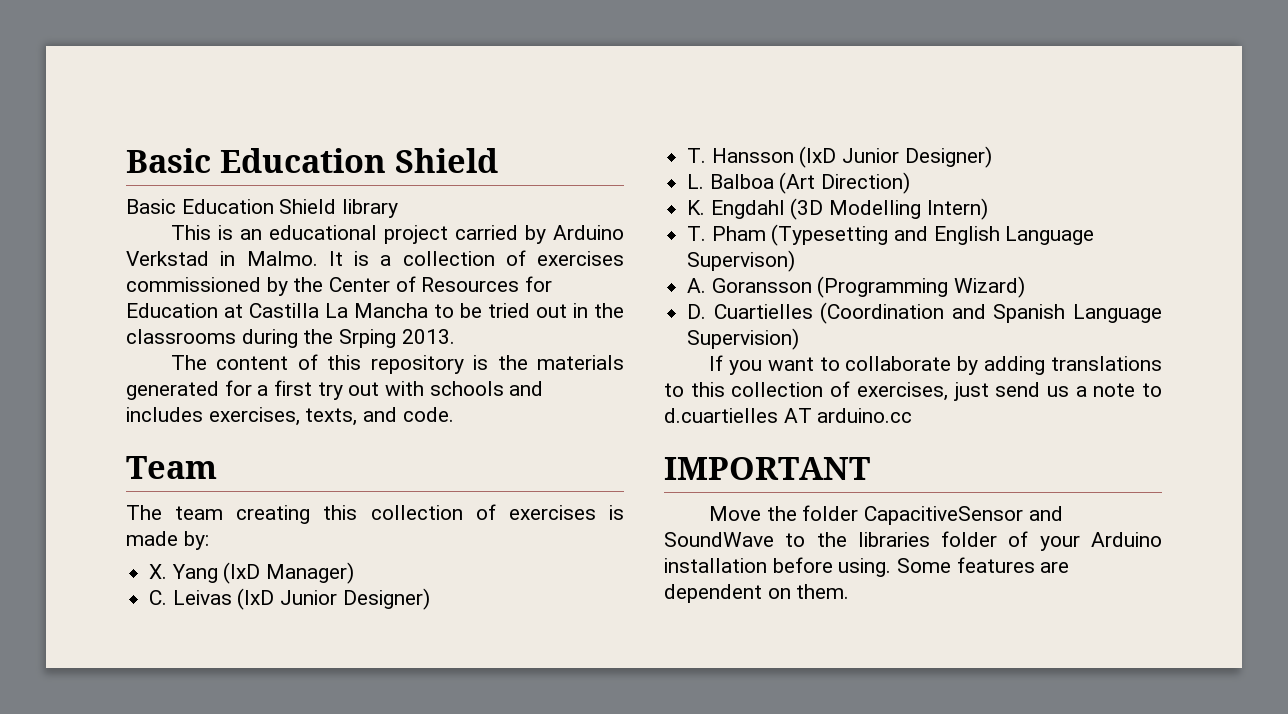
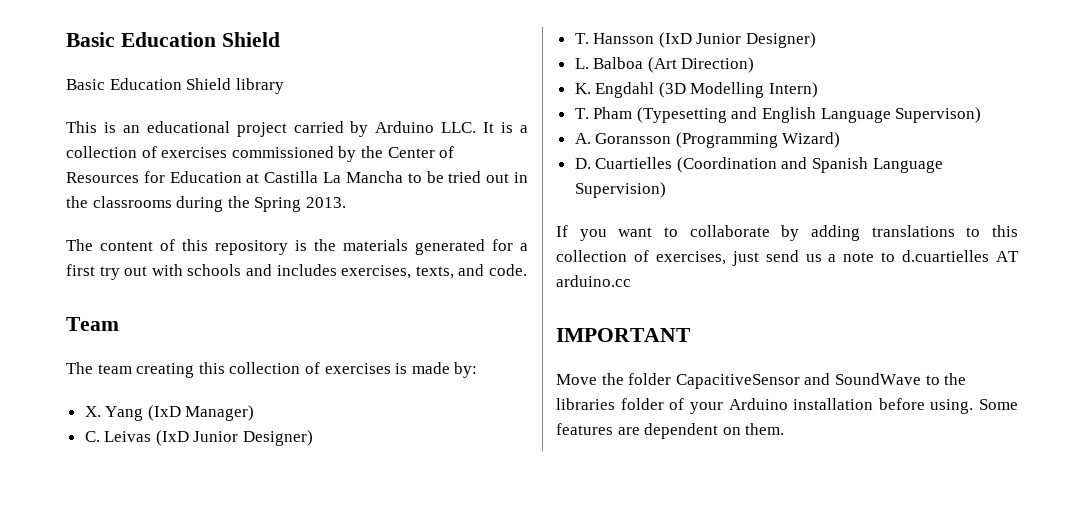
- This is an educational project carried by Arduino Verkstad in Malmo. It is a collection of exercises commissioned by the Center of Resources for Education at Castilla La Mancha to be tried out in the classrooms during the Srping 2013.
+ This is an educational project carried by Arduino LLC. It is a collection of exercises commissioned by the Center of Resources for Education at Castilla La Mancha to be tried out in the classrooms during the Spring 2013.

